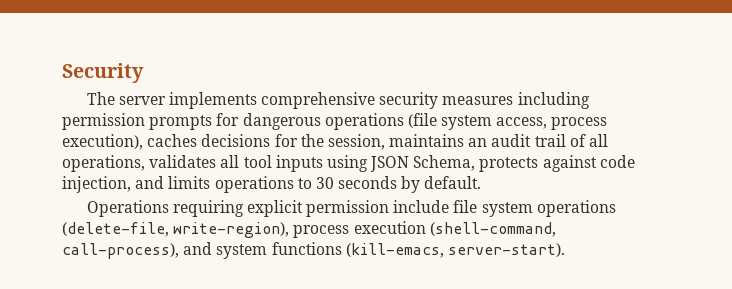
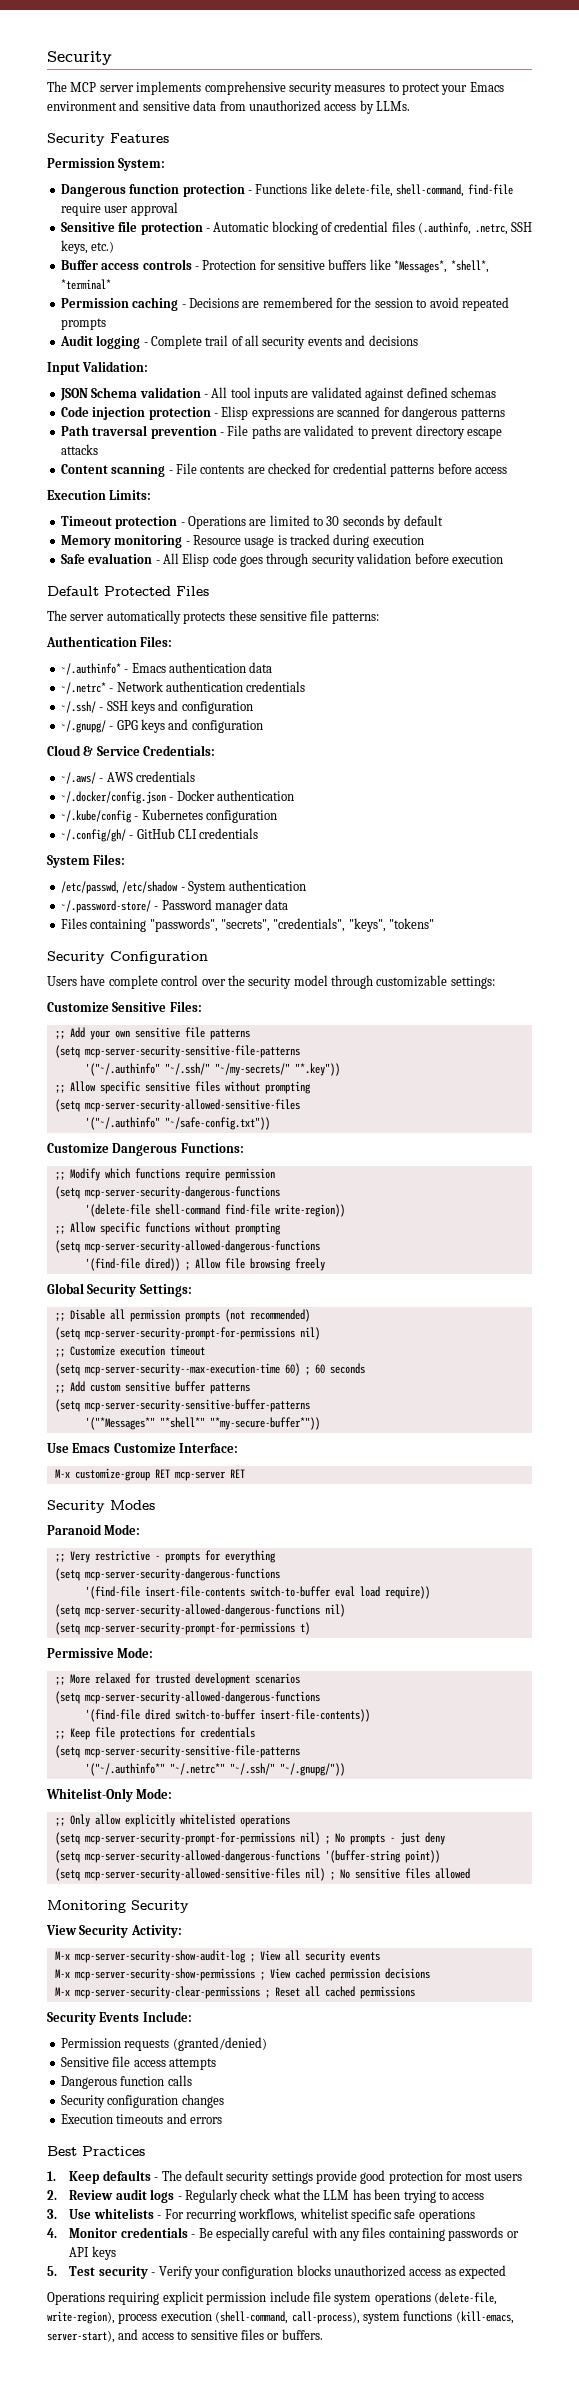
- The server implements comprehensive security measures including permission prompts for dangerous operations (file system access, process execution), caches decisions for the session, maintains an audit trail of all operations, validates all tool inputs using JSON Schema, protects against code injection, and limits operations to 30 seconds by default.
+ The MCP server implements comprehensive security measures to protect your Emacs environment and sensitive data from unauthorized access by LLMs.
+ Security Features
+ Permission System:
+ Dangerous function protection - Functions like delete-file, shell-command, find-file require user approval
+ Sensitive file protection - Automatic blocking of credential files (.authinfo, .netrc, SSH keys, etc.)
+ Buffer access controls - Protection for sensitive buffers like *Messages*, *shell*, *terminal*
+ Permission caching - Decisions are remembered for the session to avoid repeated prompts
+ Audit logging - Complete trail of all security events and decisions
+ Input Validation:
+ JSON Schema validation - All tool inputs are validated against defined schemas
+ Code injection protection - Elisp expressions are scanned for dangerous patterns
+ Path traversal prevention - File paths are validated to prevent directory escape attacks
+ Content scanning - File contents are checked for credential patterns before access
+ Execution Limits:
+ Timeout protection - Operations are limited to 30 seconds by default
+ Memory monitoring - Resource usage is tracked during execution
+ Safe evaluation - All Elisp code goes through security validation before execution
+ Default Protected Files
+ The server automatically protects these sensitive file patterns:
+ Authentication Files:
+ ~/.authinfo* - Emacs authentication data
+ ~/.netrc* - Network authentication credentials
+ ~/.ssh/ - SSH keys and configuration
+ ~/.gnupg/ - GPG keys and configuration
+ Cloud & Service Credentials:
+ ~/.aws/ - AWS credentials
+ ~/.docker/config.json - Docker authentication
+ ~/.kube/config - Kubernetes configuration
+ ~/.config/gh/ - GitHub CLI credentials
+ System Files:
+ /etc/passwd, /etc/shadow - System authentication
+ ~/.password-store/ - Password manager data
+ Files containing "passwords", "secrets", "credentials", "keys", "tokens"
+ Security Configuration
+ Users have complete control over the security model through customizable settings:
+ Customize Sensitive Files:
+ ;; Add your own sensitive file patterns
+ (setq mcp-server-security-sensitive-file-patterns
+ '("~/.authinfo" "~/.ssh/" "~/my-secrets/" "*.key"))
+ ;; Allow specific sensitive files without prompting
+ (setq mcp-server-security-allowed-sensitive-files
+ '("~/.authinfo" "~/safe-config.txt"))
+ Customize Dangerous Functions:
+ ;; Modify which functions require permission
+ (setq mcp-server-security-dangerous-functions
+ '(delete-file shell-command find-file write-region))
+ ;; Allow specific functions without prompting
+ (setq mcp-server-security-allowed-dangerous-functions
+ '(find-file dired)) ; Allow file browsing freely
+ Global Security Settings:
+ ;; Disable all permission prompts (not recommended)
+ (setq mcp-server-security-prompt-for-permissions nil)
+ ;; Customize execution timeout
+ (setq mcp-server-security--max-execution-time 60) ; 60 seconds
+ ;; Add custom sensitive buffer patterns
+ (setq mcp-server-security-sensitive-buffer-patterns
+ '("*Messages*" "*shell*" "*my-secure-buffer*"))
+ Use Emacs Customize Interface:
+ M-x customize-group RET mcp-server RET
+ Security Modes
+ Paranoid Mode:
+ ;; Very restrictive - prompts for everything
+ (setq mcp-server-security-dangerous-functions
+ '(find-file insert-file-contents switch-to-buffer eval load require))
+ (setq mcp-server-security-allowed-dangerous-functions nil)
+ (setq mcp-server-security-prompt-for-permissions t)
+ Permissive Mode:
+ ;; More relaxed for trusted development scenarios
+ (setq mcp-server-security-allowed-dangerous-functions
+ '(find-file dired switch-to-buffer insert-file-contents))
+ ;; Keep file protections for credentials
+ (setq mcp-server-security-sensitive-file-patterns
+ '("~/.authinfo*" "~/.netrc*" "~/.ssh/" "~/.gnupg/"))
+ Whitelist-Only Mode:
+ ;; Only allow explicitly whitelisted operations
+ (setq mcp-server-security-prompt-for-permissions nil) ; No prompts - just deny
+ (setq mcp-server-security-allowed-dangerous-functions '(buffer-string point))
+ (setq mcp-server-security-allowed-sensitive-files nil) ; No sensitive files allowed
+ Monitoring Security
+ View Security Activity:
+ M-x mcp-server-security-show-audit-log ; View all security events
+ M-x mcp-server-security-show-permissions ; View cached permission decisions
+ M-x mcp-server-security-clear-permissions ; Reset all cached permissions
+ Security Events Include:
+ Permission requests (granted/denied)
+ Sensitive file access attempts
+ Dangerous function calls
+ Security configuration changes
+ Execution timeouts and errors
+ Best Practices
+ 1. Keep defaults - The default security settings provide good protection for most users
+ 2. Review audit logs - Regularly check what the LLM has been trying to access
+ 3. Use whitelists - For recurring workflows, whitelist specific safe operations
+ 4. Monitor credentials - Be especially careful with any files containing passwords or API keys
+ 5. Test security - Verify your configuration blocks unauthorized access as expected
- Operations requiring explicit permission include file system operations (delete-file, write-region), process execution (shell-command, call-process), and system functions (kill-emacs, server-start).
+ Operations requiring explicit permission include file system operations (delete-file, write-region), process execution (shell-command, call-process), system functions (kill-emacs, server-start), and access to sensitive files or buffers.

